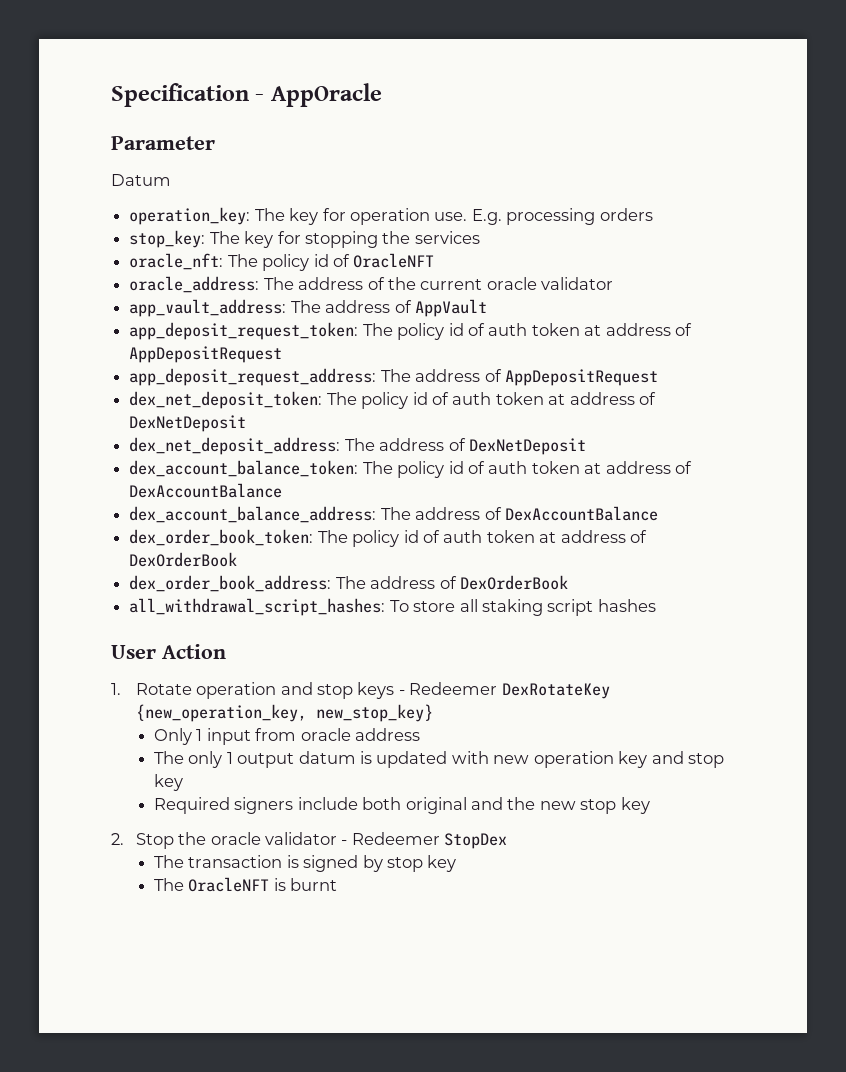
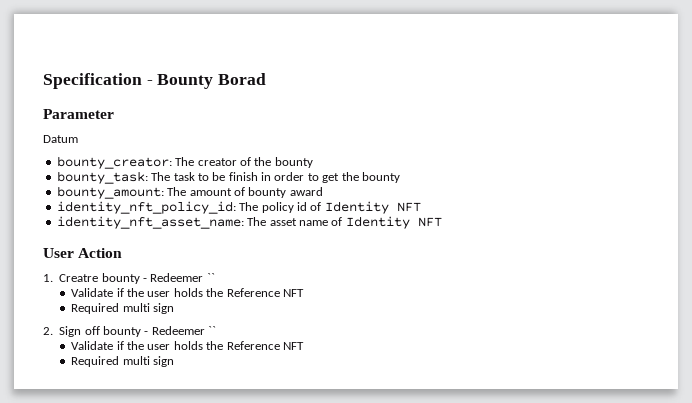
- Specification - AppOracle
+ Specification - Bounty Borad
- operation_key: The key for operation use. E.g. processing orders
- stop_key: The key for stopping the services
- oracle_nft: The policy id of OracleNFT
- oracle_address: The address of the current oracle validator
- app_vault_address: The address of AppVault
- app_deposit_request_token: The policy id of auth token at address of AppDepositRequest
- app_deposit_request_address: The address of AppDepositRequest
- dex_net_deposit_token: The policy id of auth token at address of DexNetDeposit
- dex_net_deposit_address: The address of DexNetDeposit
- dex_account_balance_token: The policy id of auth token at address of DexAccountBalance
- dex_account_balance_address: The address of DexAccountBalance
- dex_order_book_token: The policy id of auth token at address of DexOrderBook
- dex_order_book_address: The address of DexOrderBook
- all_withdrawal_script_hashes: To store all staking script hashes
+ bounty_creator: The creator of the bounty
+ bounty_task: The task to be finish in order to get the bounty
+ bounty_amount: The amount of bounty award
+ identity_nft_policy_id: The policy id of Identity NFT
+ identity_nft_asset_name: The asset name of Identity NFT
  User Action
- 1. Rotate operation and stop keys - Redeemer DexRotateKey {new_operation_key, new_stop_key}
- Only 1 input from oracle address
- The only 1 output datum is updated with new operation key and stop key
- Required signers include both original and the new stop key
- 2. Stop the oracle validator - Redeemer StopDex
- The transaction is signed by stop key
- The OracleNFT is burnt
+ 1. Creatre bounty - Redeemer ``
+ Validate if the user holds the Reference NFT
+ Required multi sign
+ 2. Sign off bounty - Redeemer ``
+ Validate if the user holds the Reference NFT
+ Required multi sign

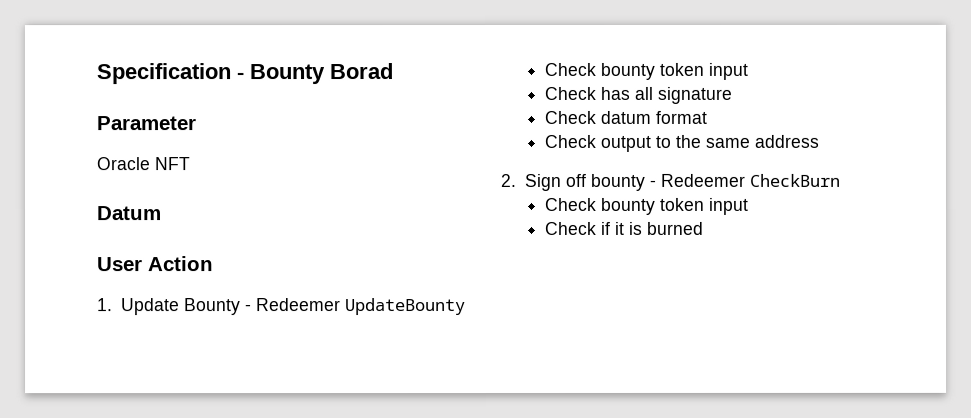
+ Oracle NFT
  Datum
- bounty_creator: The creator of the bounty
- bounty_task: The task to be finish in order to get the bounty
- bounty_amount: The amount of bounty award
- identity_nft_policy_id: The policy id of Identity NFT
- identity_nft_asset_name: The asset name of Identity NFT
  User Action
- 1. Creatre bounty - Redeemer ``
- Validate if the user holds the Reference NFT
- Required multi sign
+ 1. Update Bounty - Redeemer UpdateBounty
+ Check bounty token input
+ Check has all signature
+ Check datum format
+ Check output to the same address
- 2. Sign off bounty - Redeemer ``
- Validate if the user holds the Reference NFT
- Required multi sign
+ 2. Sign off bounty - Redeemer CheckBurn
+ Check bounty token input
+ Check if it is burned

